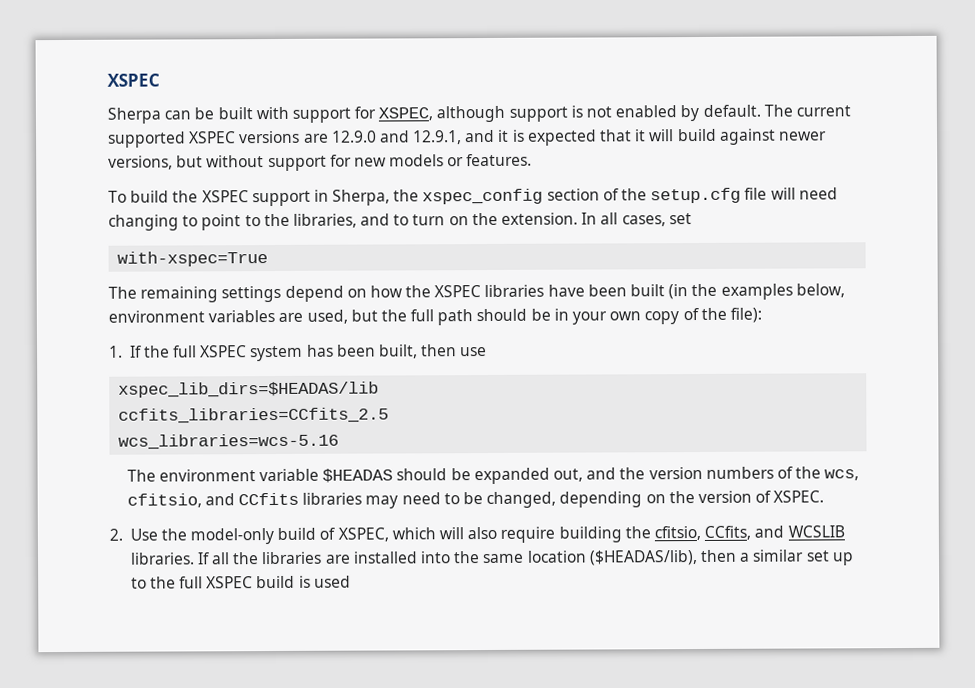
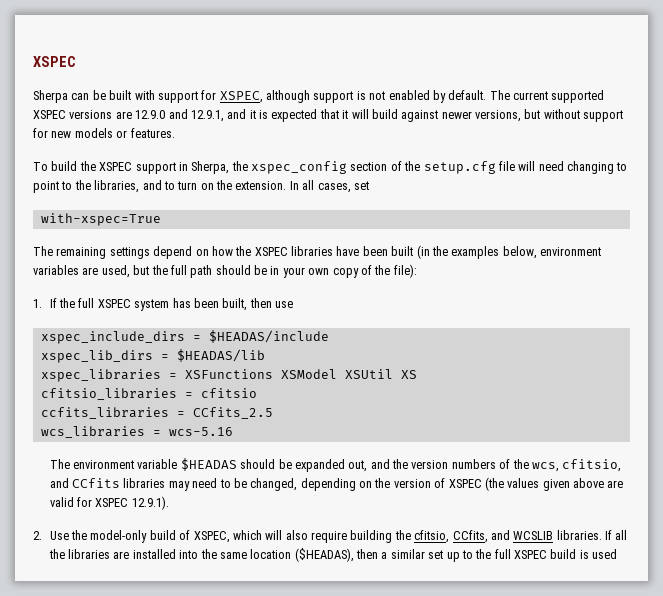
- xspec_lib_dirs=$HEADAS/lib
- ccfits_libraries=CCfits_2.5
- wcs_libraries=wcs-5.16
+ xspec_include_dirs = $HEADAS/include
+ xspec_lib_dirs = $HEADAS/lib
+ xspec_libraries = XSFunctions XSModel XSUtil XS
+ cfitsio_libraries = cfitsio
+ ccfits_libraries = CCfits_2.5
+ wcs_libraries = wcs-5.16
- The environment variable $HEADAS should be expanded out, and the version numbers of the wcs, cfitsio, and CCfits libraries may need to be changed, depending on the version of XSPEC.
+ The environment variable $HEADAS should be expanded out, and the version numbers of the wcs, cfitsio, and CCfits libraries may need to be changed, depending on the version of XSPEC (the values given above are valid for XSPEC 12.9.1).
- If all the libraries are installed into the same location ($HEADAS/lib), then a similar set up to the full XSPEC build is used
+ If all the libraries are installed into the same location ($HEADAS), then a similar set up to the full XSPEC build is used

